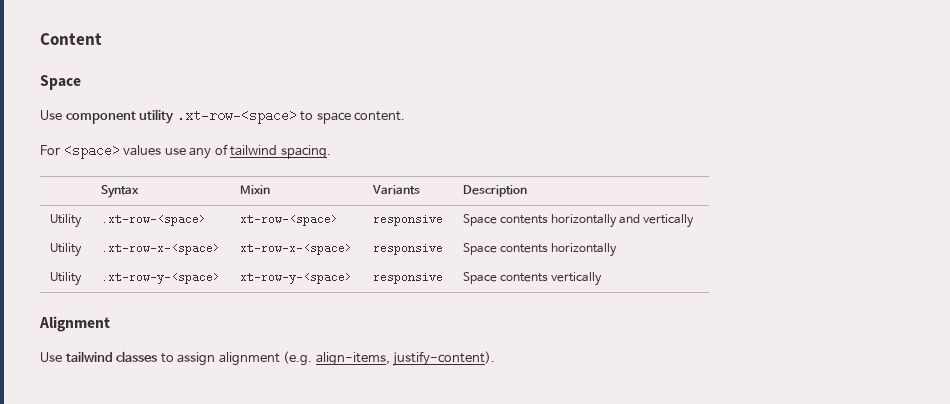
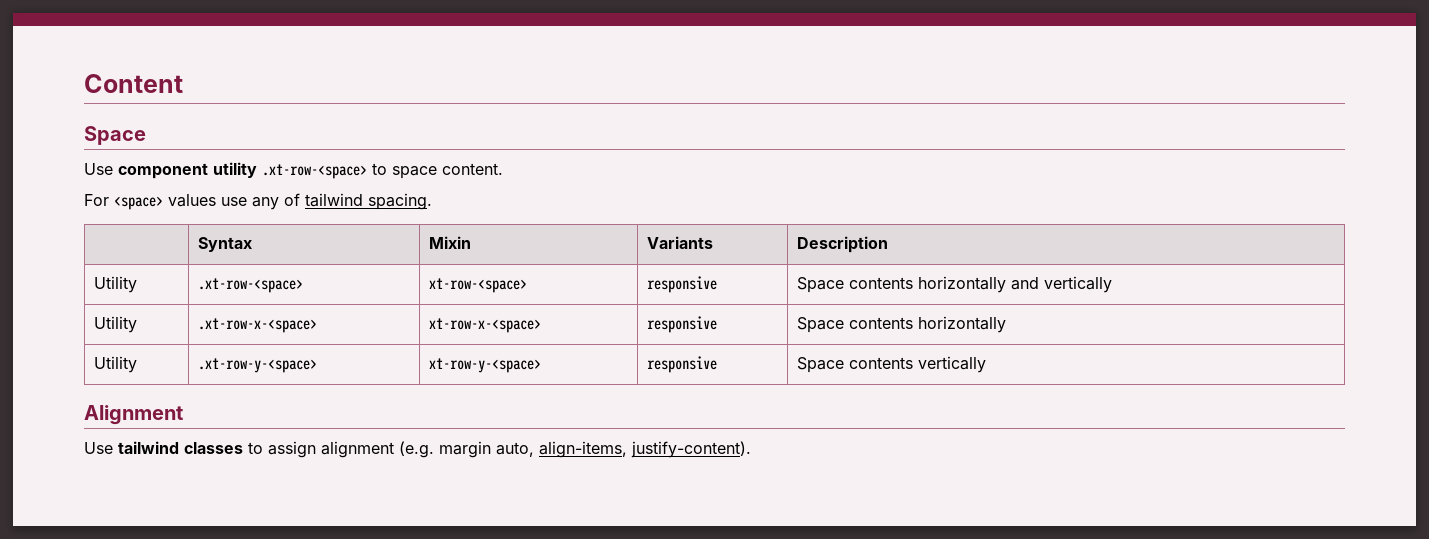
- Use tailwind classes to assign alignment (e.g. align-items, justify-content).
+ Use tailwind classes to assign alignment (e.g. margin auto, align-items, justify-content).

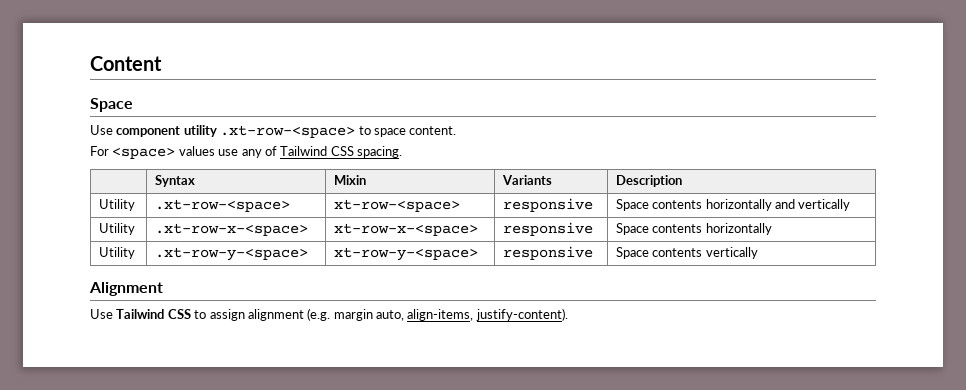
- For <space> values use any of tailwind spacing.
+ For <space> values use any of Tailwind CSS spacing.
- Use tailwind classes to assign alignment (e.g. margin auto, align-items, justify-content).
+ Use Tailwind CSS to assign alignment (e.g. margin auto, align-items, justify-content).

